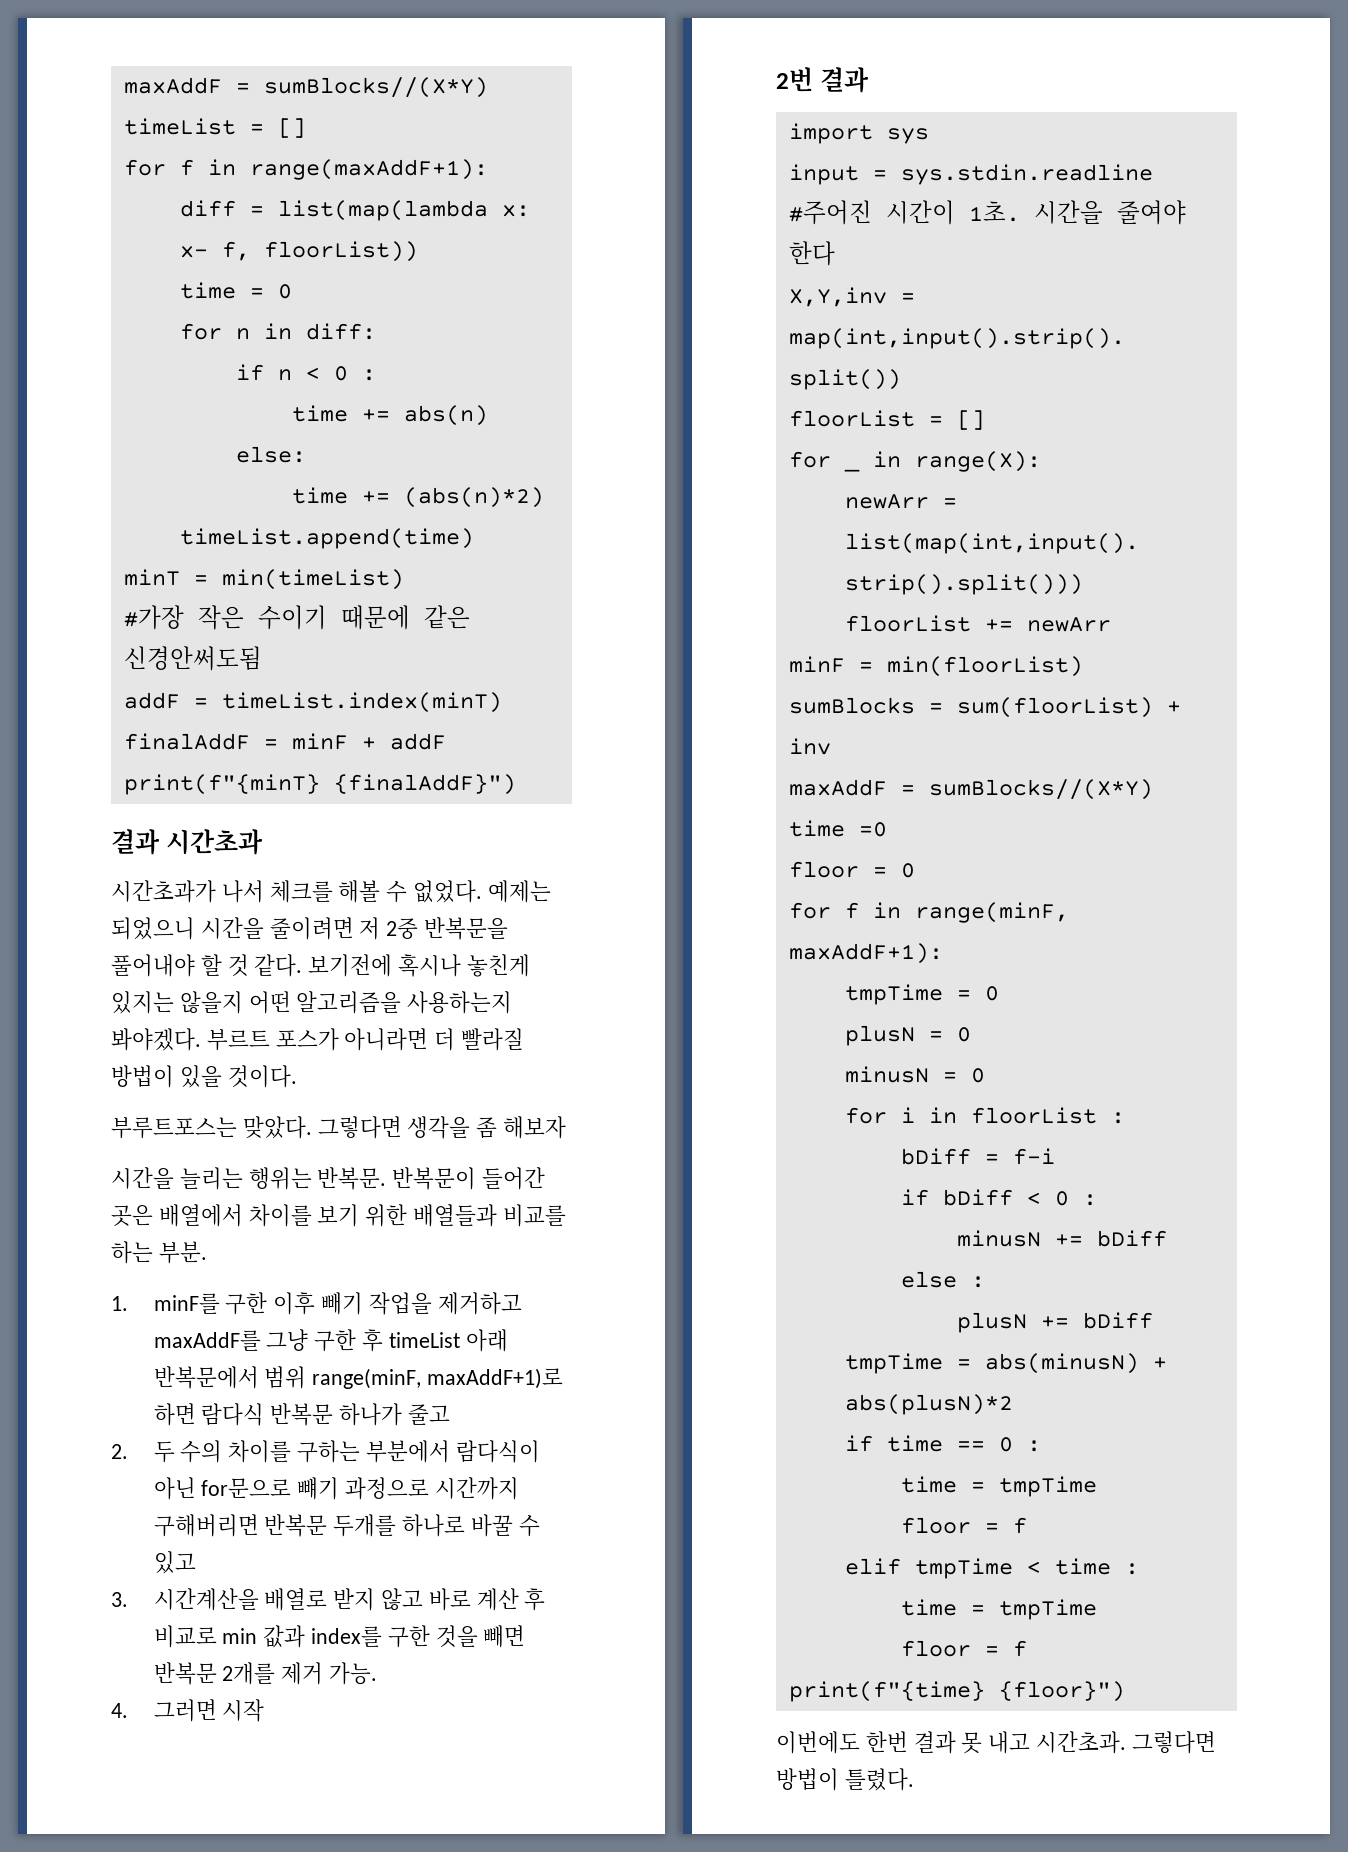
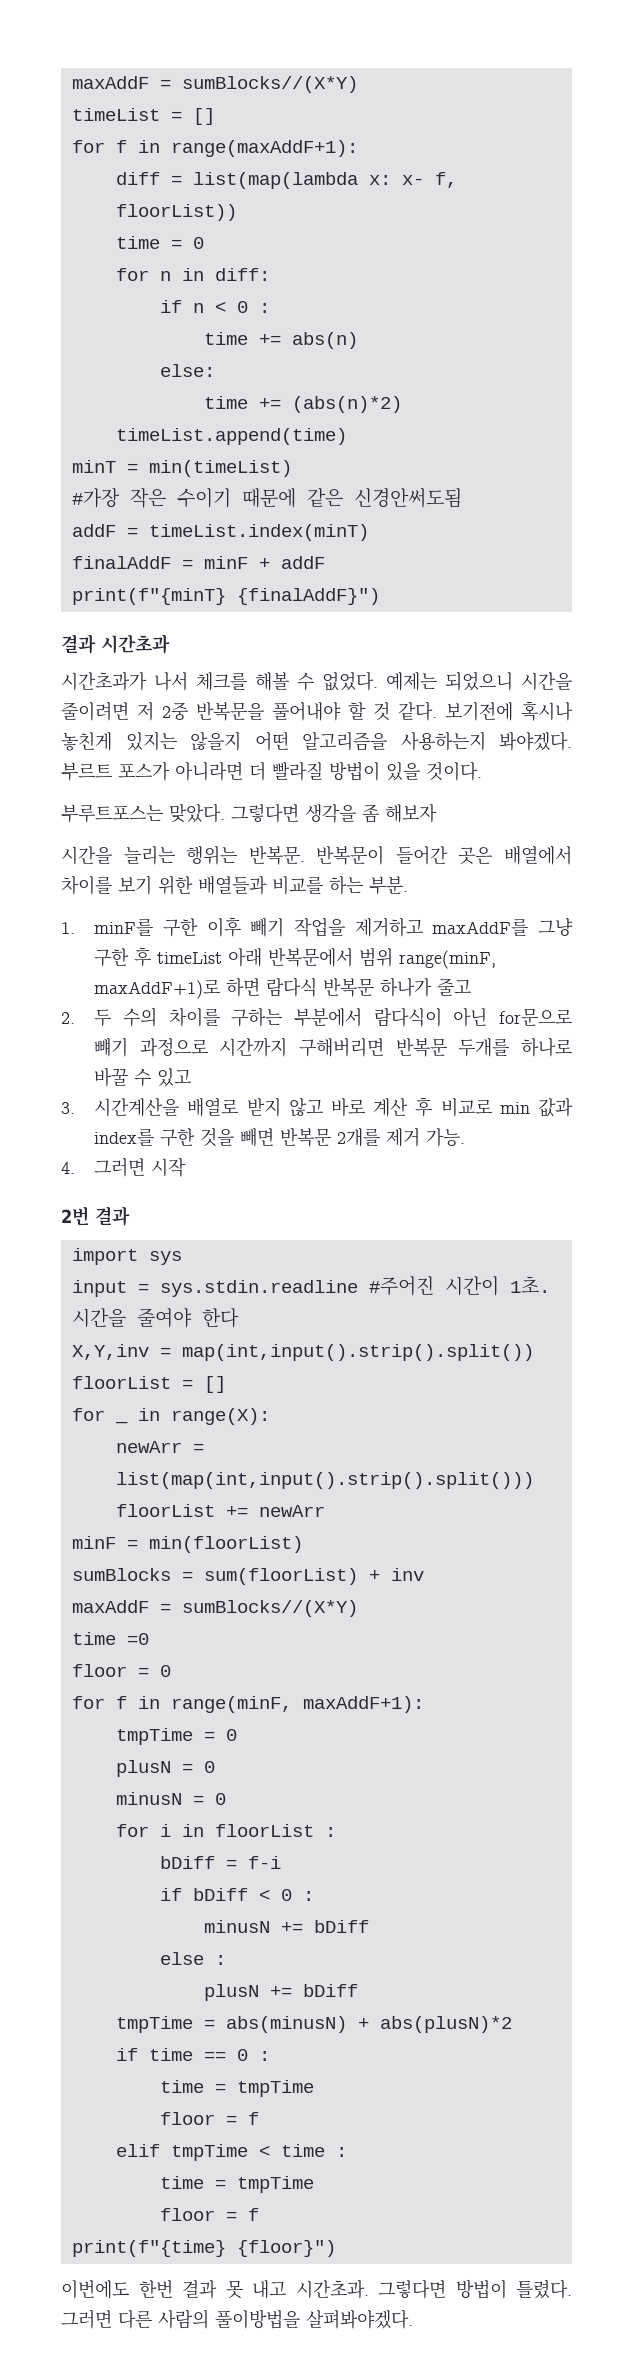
+ 그러면 다른 사람의 풀이방법을 살펴봐야겠다.

